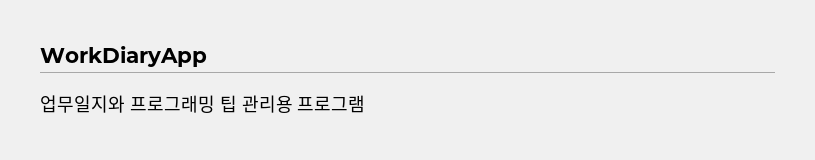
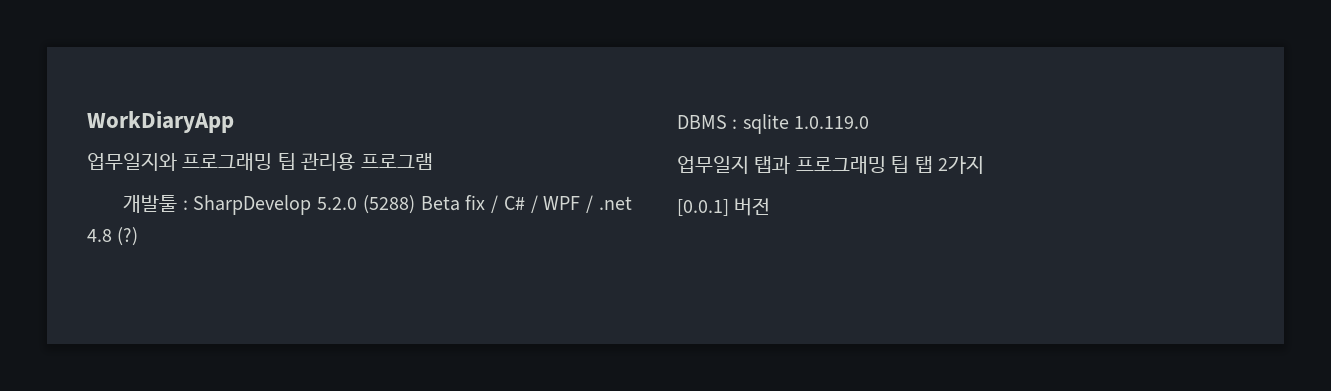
+ 개발툴 : SharpDevelop 5.2.0 (5288) Beta fix / C# / WPF / .net 4.8 (?)
+ DBMS : sqlite 1.0.119.0
+ 업무일지 탭과 프로그래밍 팁 탭 2가지
+ [0.0.1] 버전

